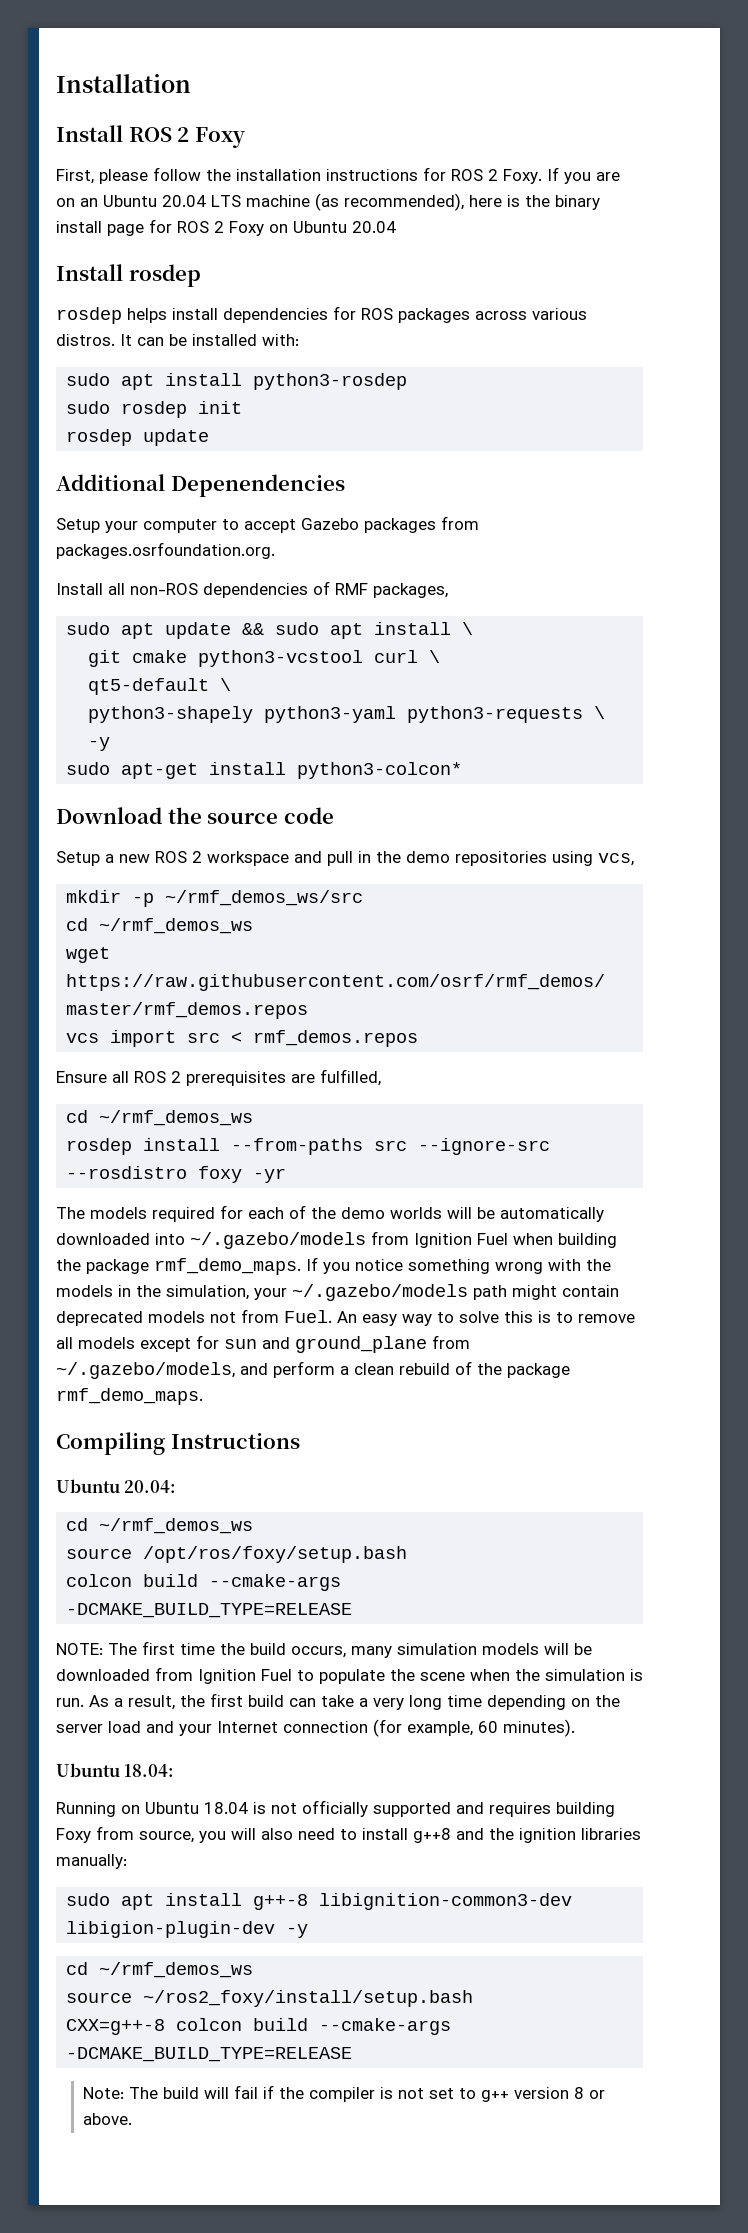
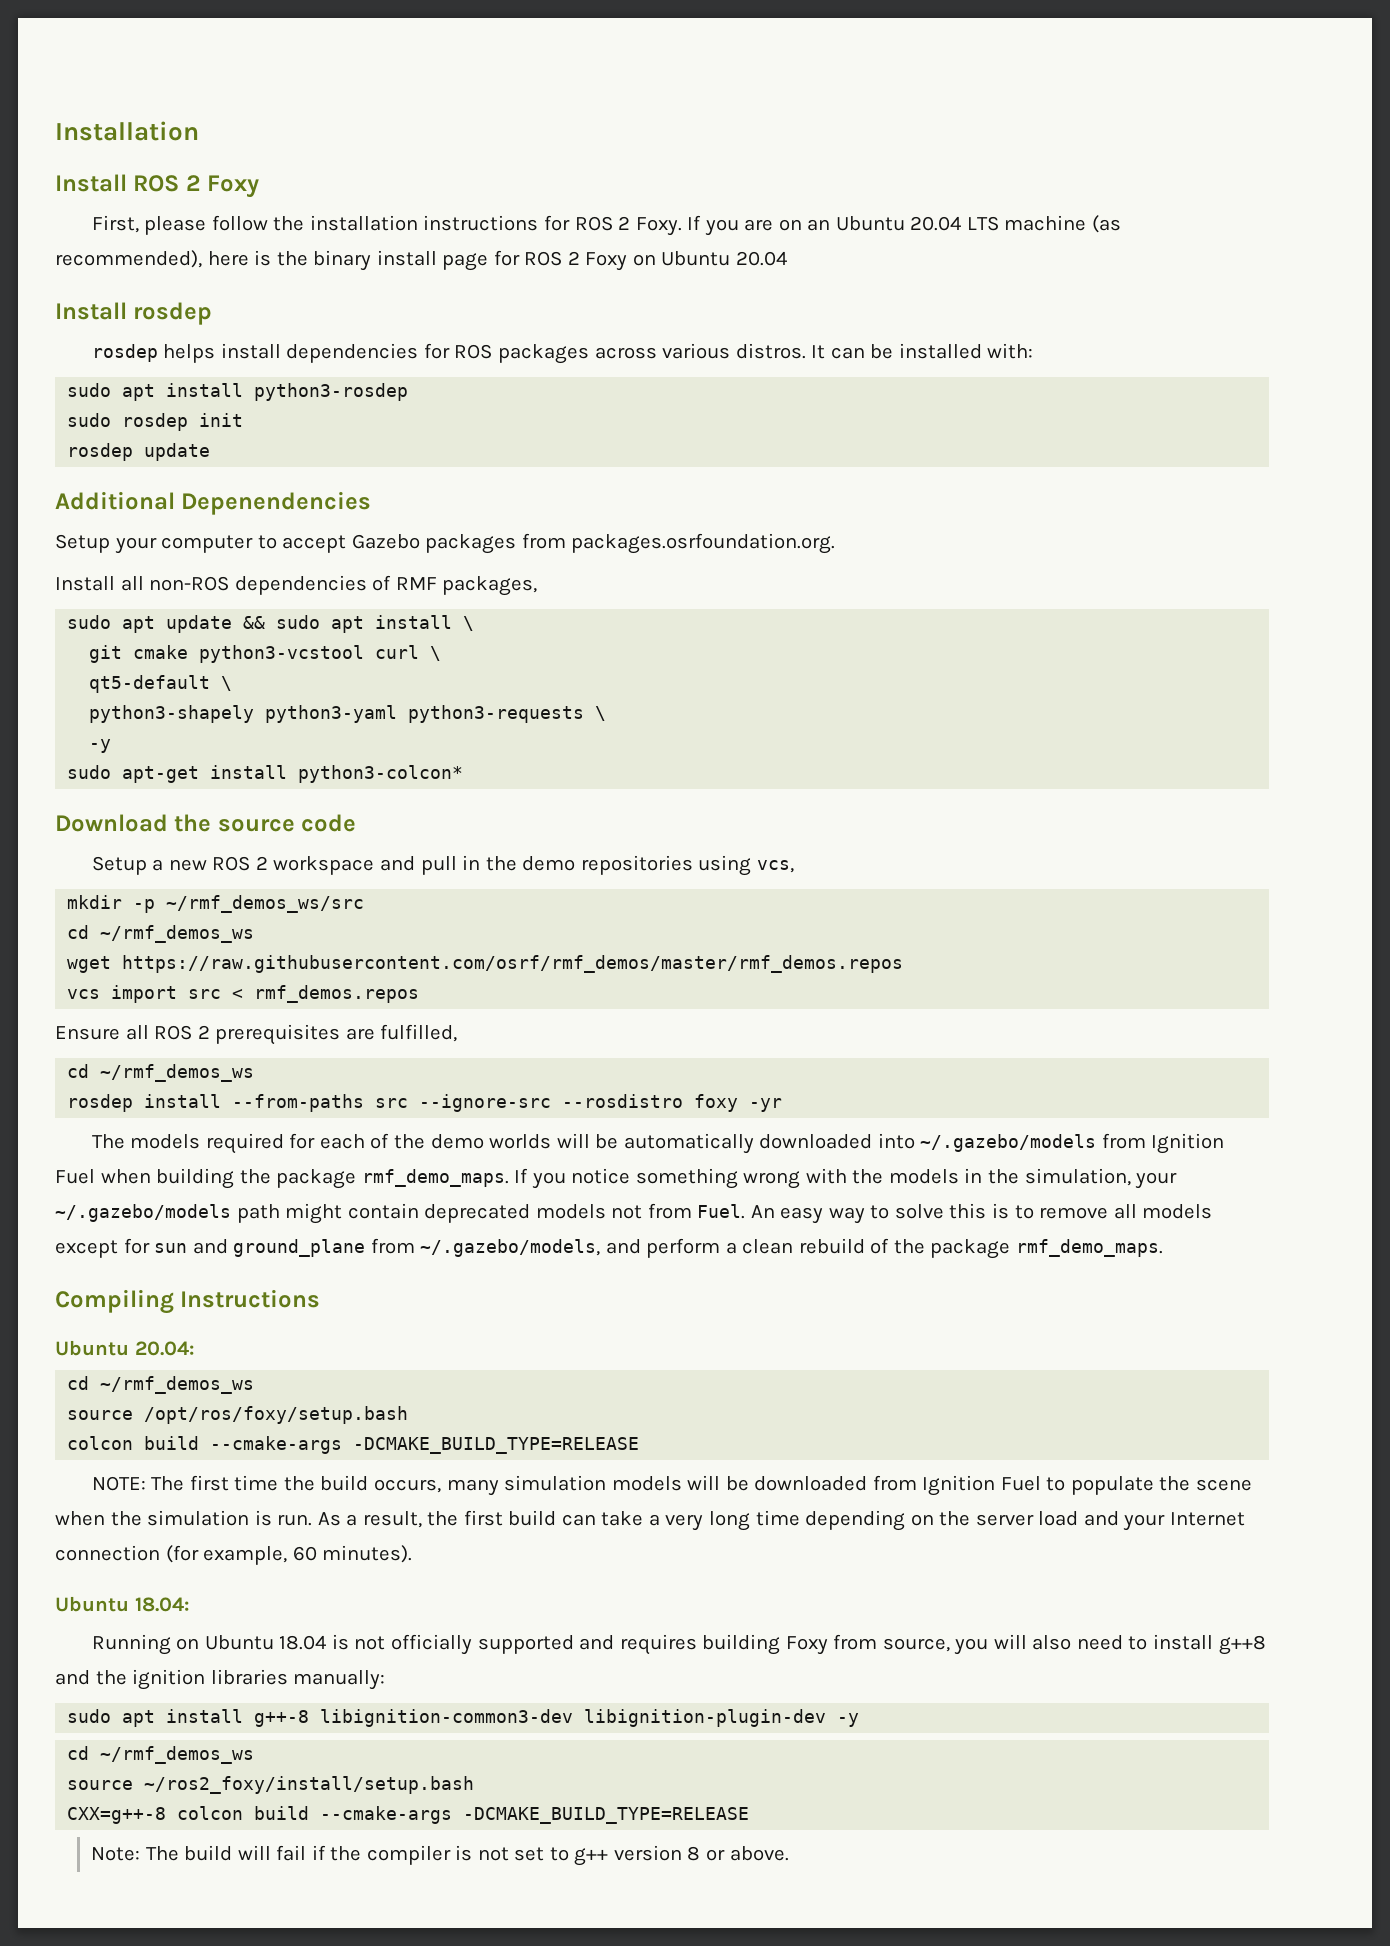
- sudo apt install g++-8 libignition-common3-dev libigion-plugin-dev -y
+ sudo apt install g++-8 libignition-common3-dev libignition-plugin-dev -y

